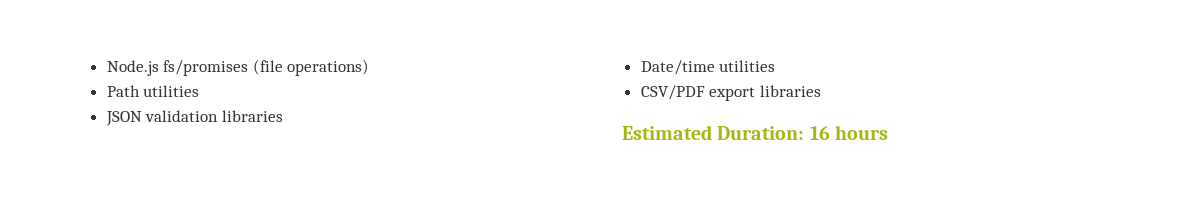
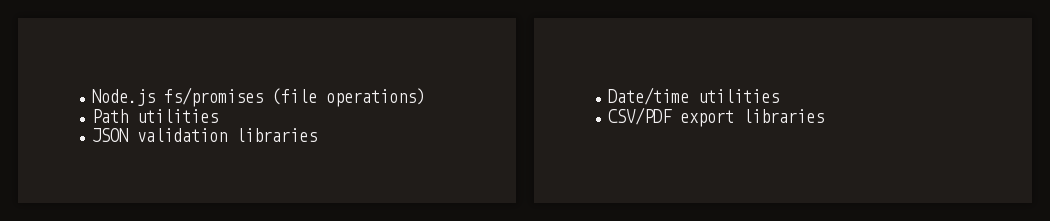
- Estimated Duration: 16 hours

